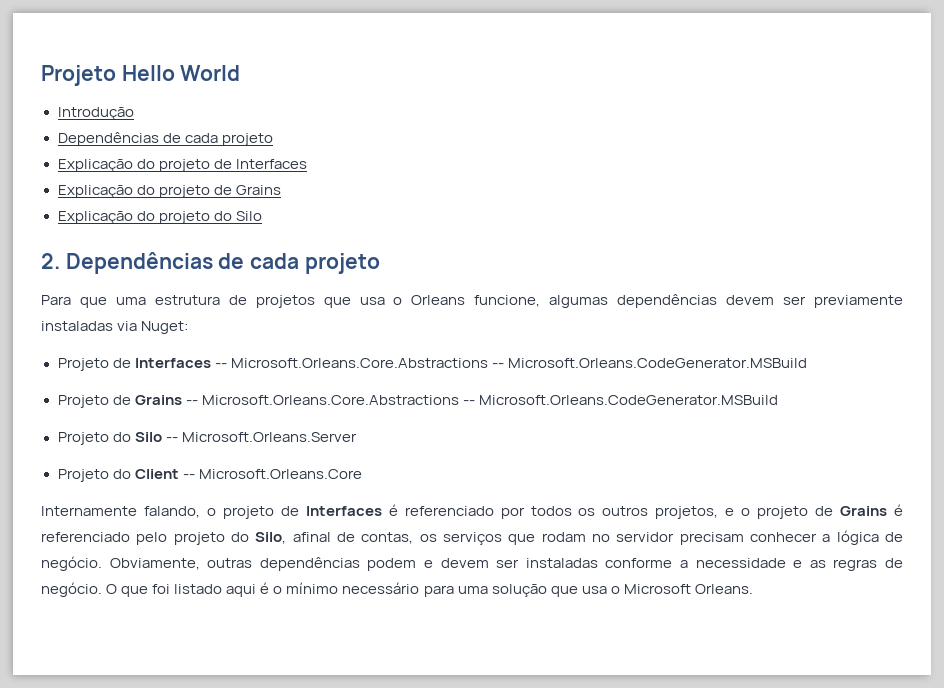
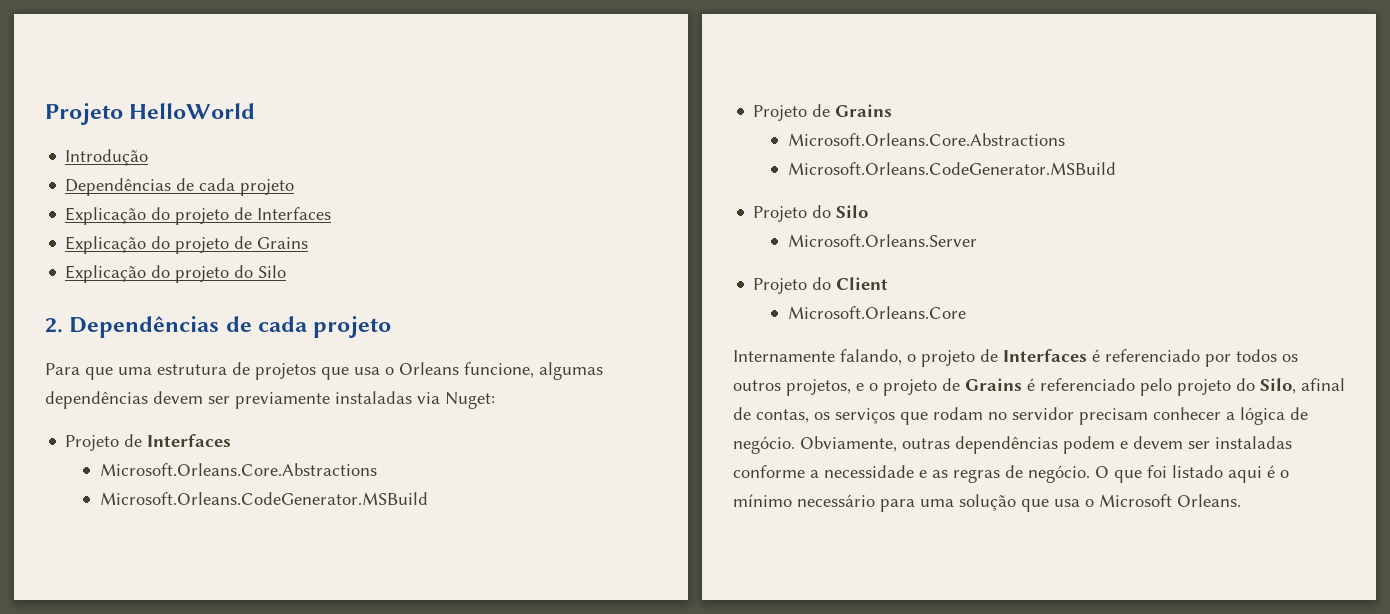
- Projeto Hello World
+ Projeto HelloWorld
- Projeto de Interfaces -- Microsoft.Orleans.Core.Abstractions -- Microsoft.Orleans.CodeGenerator.MSBuild
+ Projeto de Interfaces
+ Microsoft.Orleans.Core.Abstractions
+ Microsoft.Orleans.CodeGenerator.MSBuild
- Projeto de Grains -- Microsoft.Orleans.Core.Abstractions -- Microsoft.Orleans.CodeGenerator.MSBuild
+ Projeto de Grains
+ Microsoft.Orleans.Core.Abstractions
+ Microsoft.Orleans.CodeGenerator.MSBuild
- Projeto do Silo -- Microsoft.Orleans.Server
+ Projeto do Silo
+ Microsoft.Orleans.Server
- Projeto do Client -- Microsoft.Orleans.Core
+ Projeto do Client
+ Microsoft.Orleans.Core

